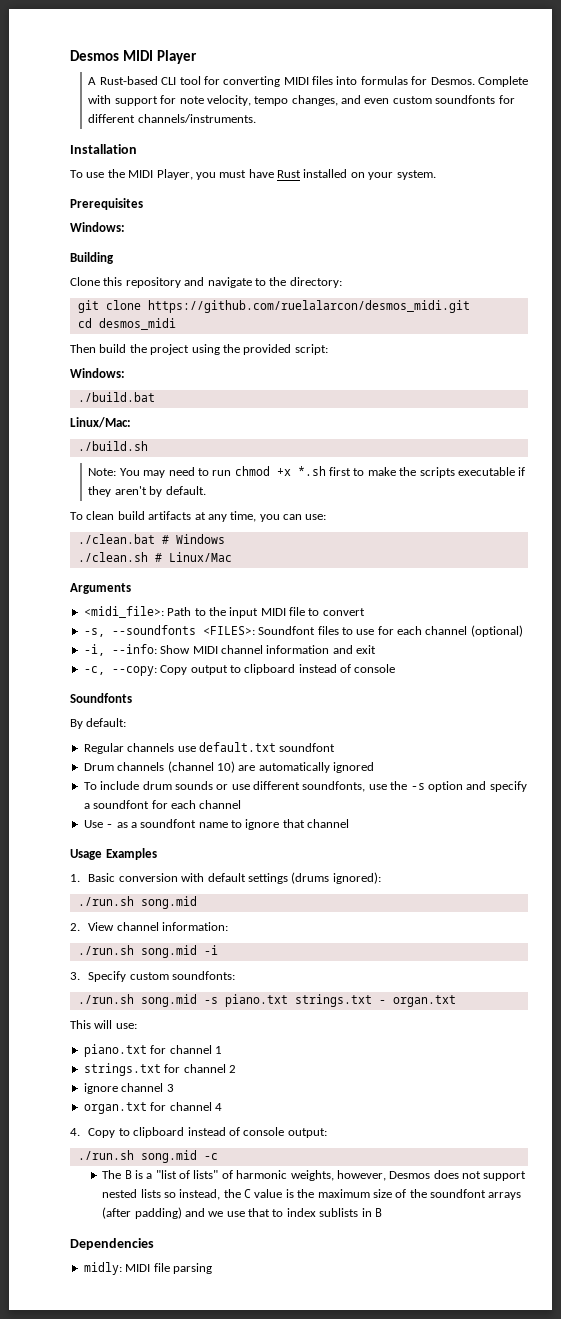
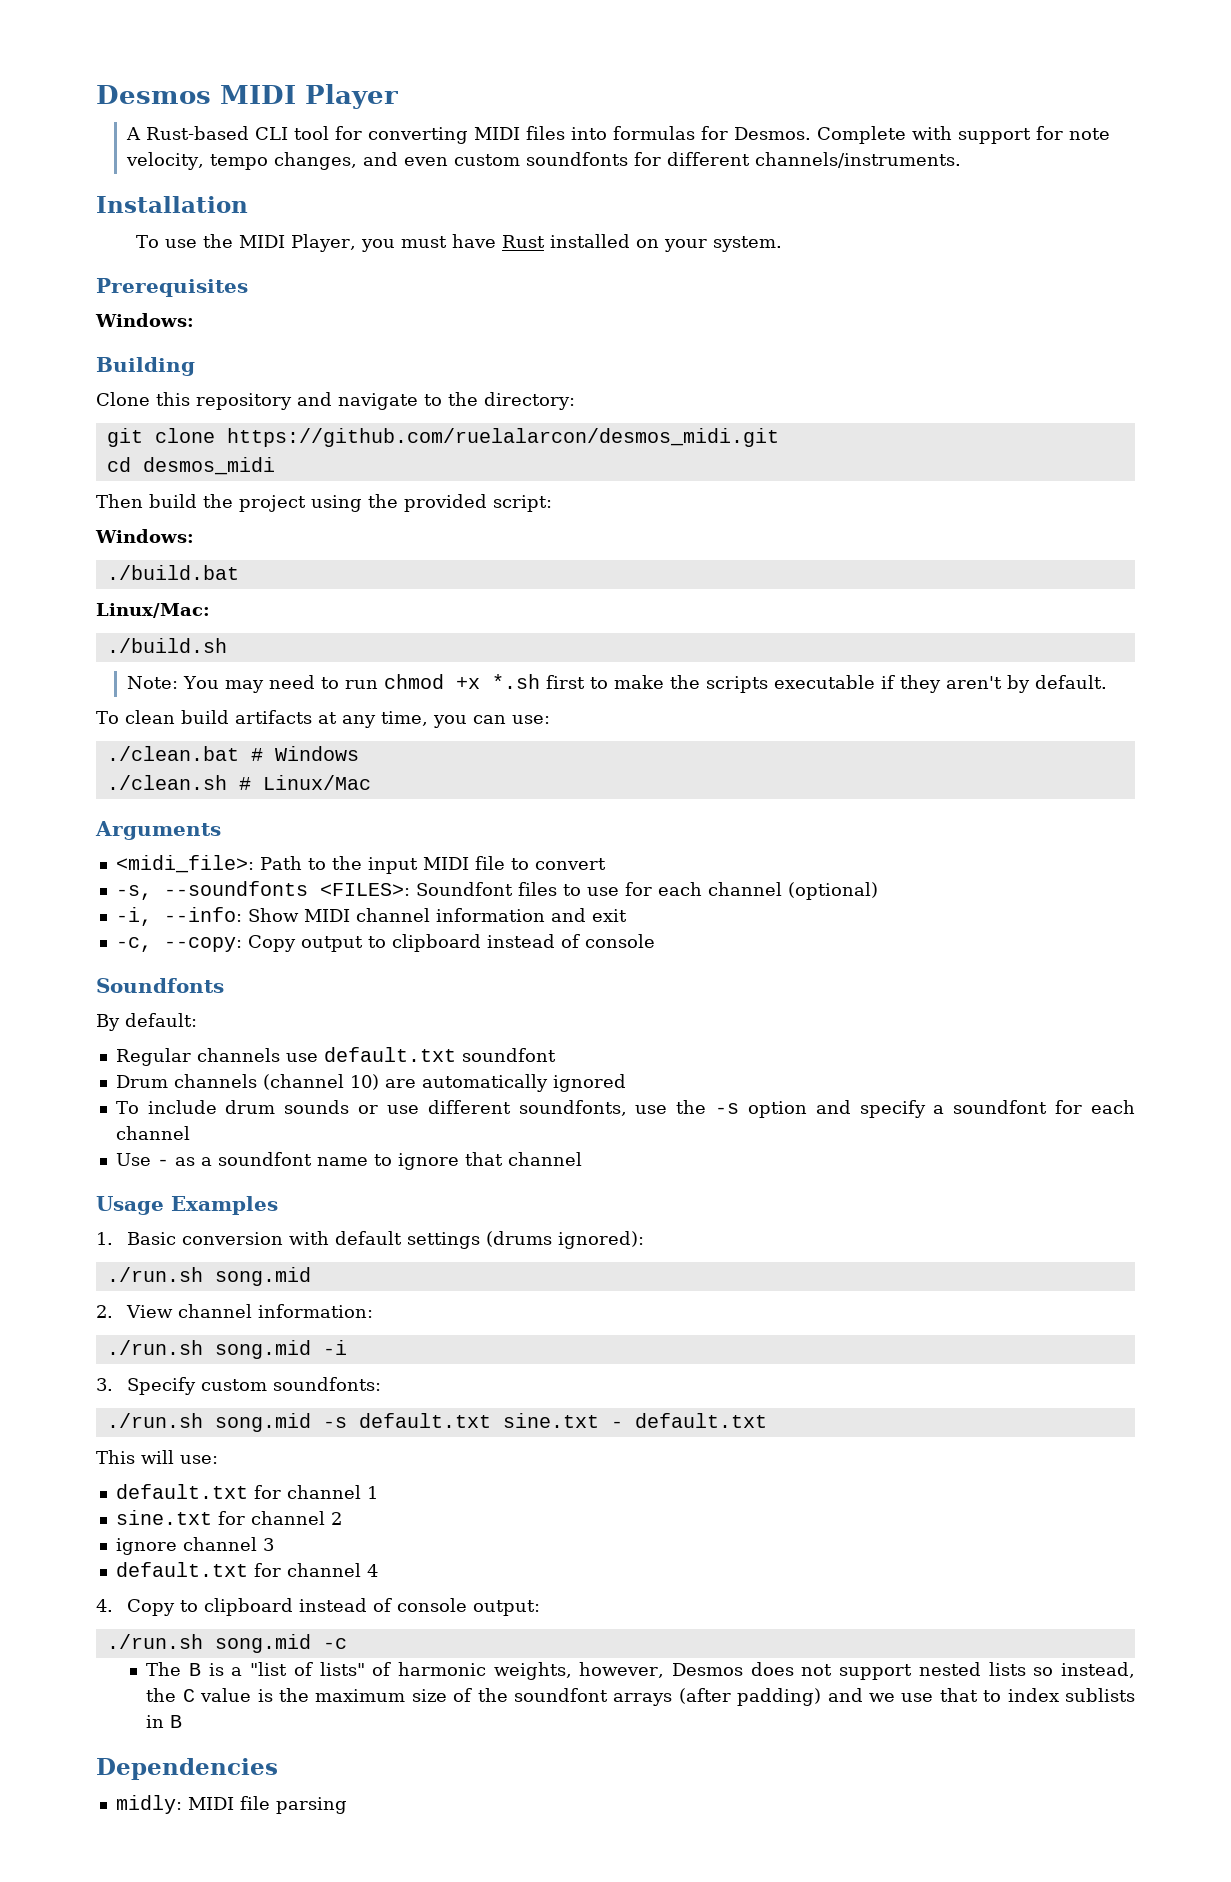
- ./run.sh song.mid -s piano.txt strings.txt - organ.txt
+ ./run.sh song.mid -s default.txt sine.txt - default.txt
- piano.txt for channel 1
+ default.txt for channel 1
- strings.txt for channel 2
+ sine.txt for channel 2
- organ.txt for channel 4
+ default.txt for channel 4

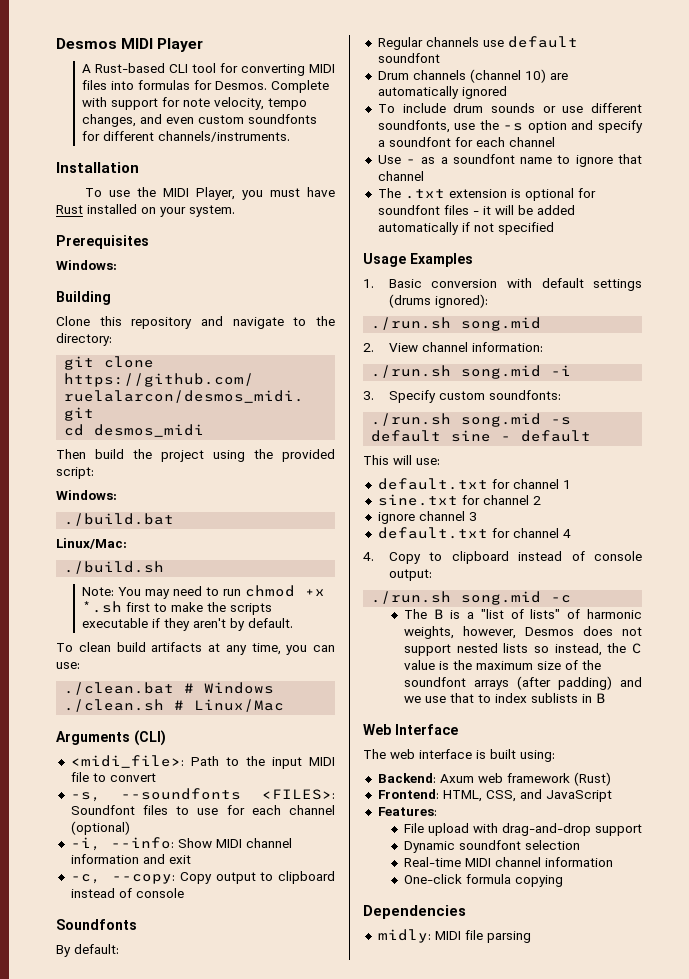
- Arguments
+ Arguments (CLI)
- Regular channels use default.txt soundfont
+ Regular channels use default soundfont
+ The .txt extension is optional for soundfont files - it will be added automatically if not specified
- ./run.sh song.mid -s default.txt sine.txt - default.txt
+ ./run.sh song.mid -s default sine - default
+ Web Interface
+ The web interface is built using:
+ Backend: Axum web framework (Rust)
+ Frontend: HTML, CSS, and JavaScript
+ Features:
+ File upload with drag-and-drop support
+ Dynamic soundfont selection
+ Real-time MIDI channel information
+ One-click formula copying

